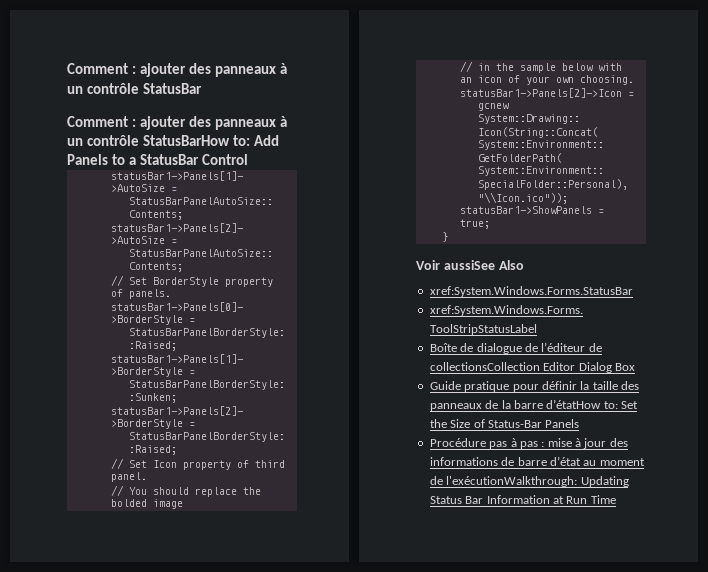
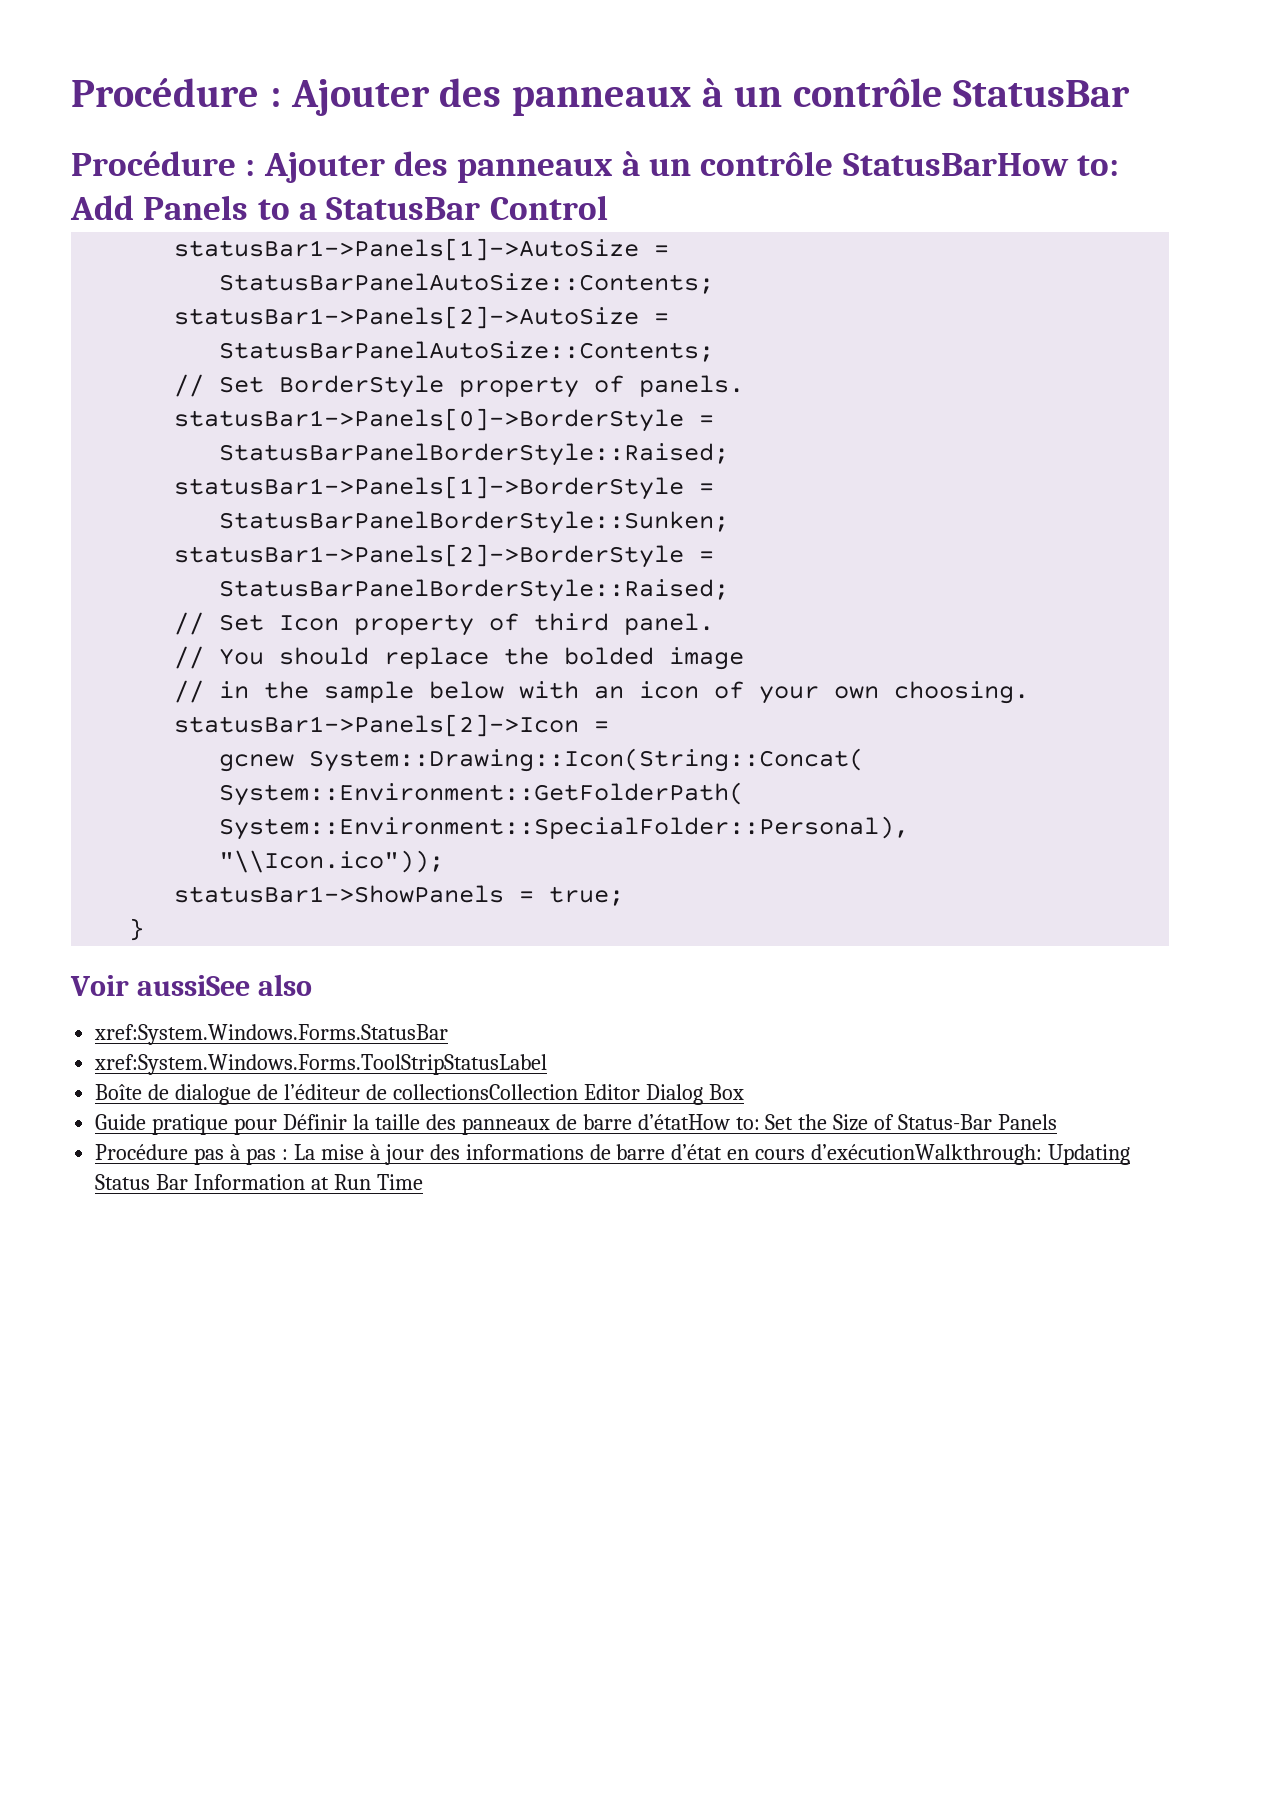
- Comment : ajouter des panneaux à un contrôle StatusBar
+ Procédure : Ajouter des panneaux à un contrôle StatusBar
- Comment : ajouter des panneaux à un contrôle StatusBarHow to: Add Panels to a StatusBar Control
+ Procédure : Ajouter des panneaux à un contrôle StatusBarHow to: Add Panels to a StatusBar Control
- Voir aussiSee Also
+ Voir aussiSee also
- Guide pratique pour définir la taille des panneaux de la barre d’étatHow to: Set the Size of Status-Bar Panels
+ Guide pratique pour Définir la taille des panneaux de barre d’étatHow to: Set the Size of Status-Bar Panels
- Procédure pas à pas : mise à jour des informations de barre d’état au moment de l'exécutionWalkthrough: Updating Status Bar Information at Run Time
+ Procédure pas à pas : La mise à jour des informations de barre d’état en cours d’exécutionWalkthrough: Updating Status Bar Information at Run Time

